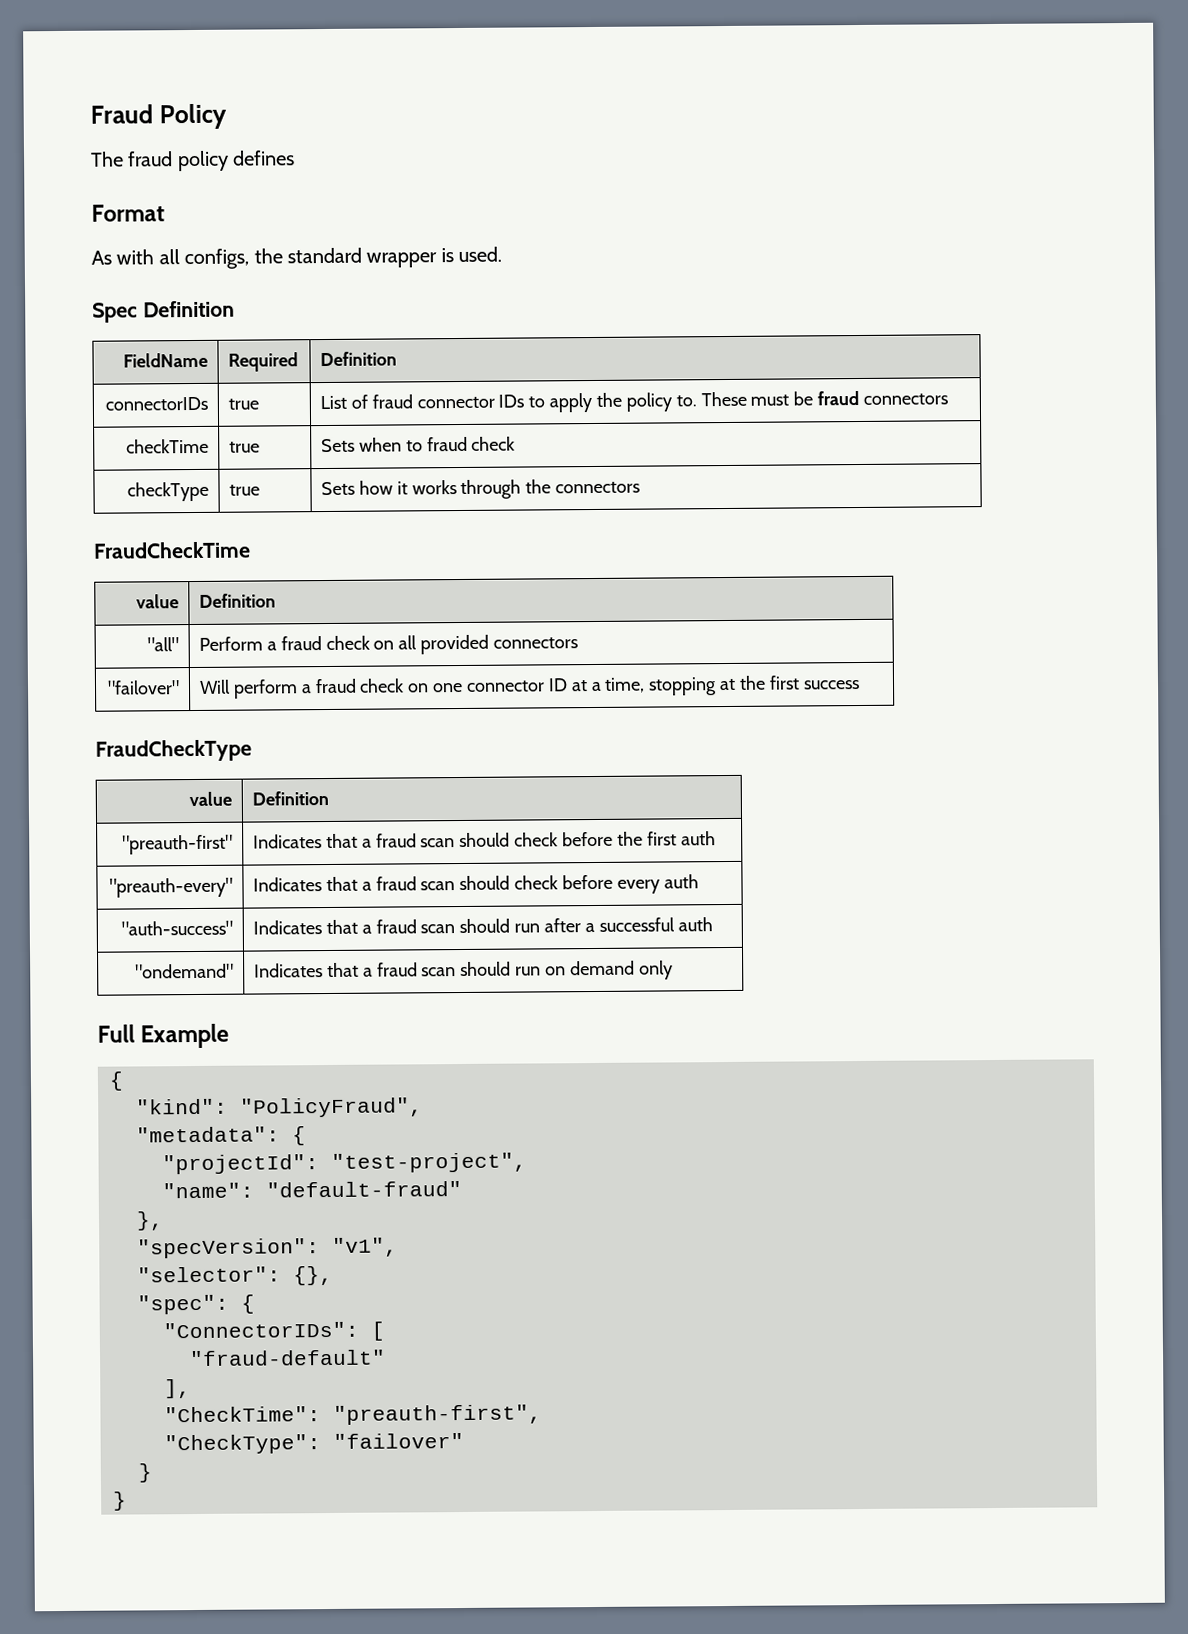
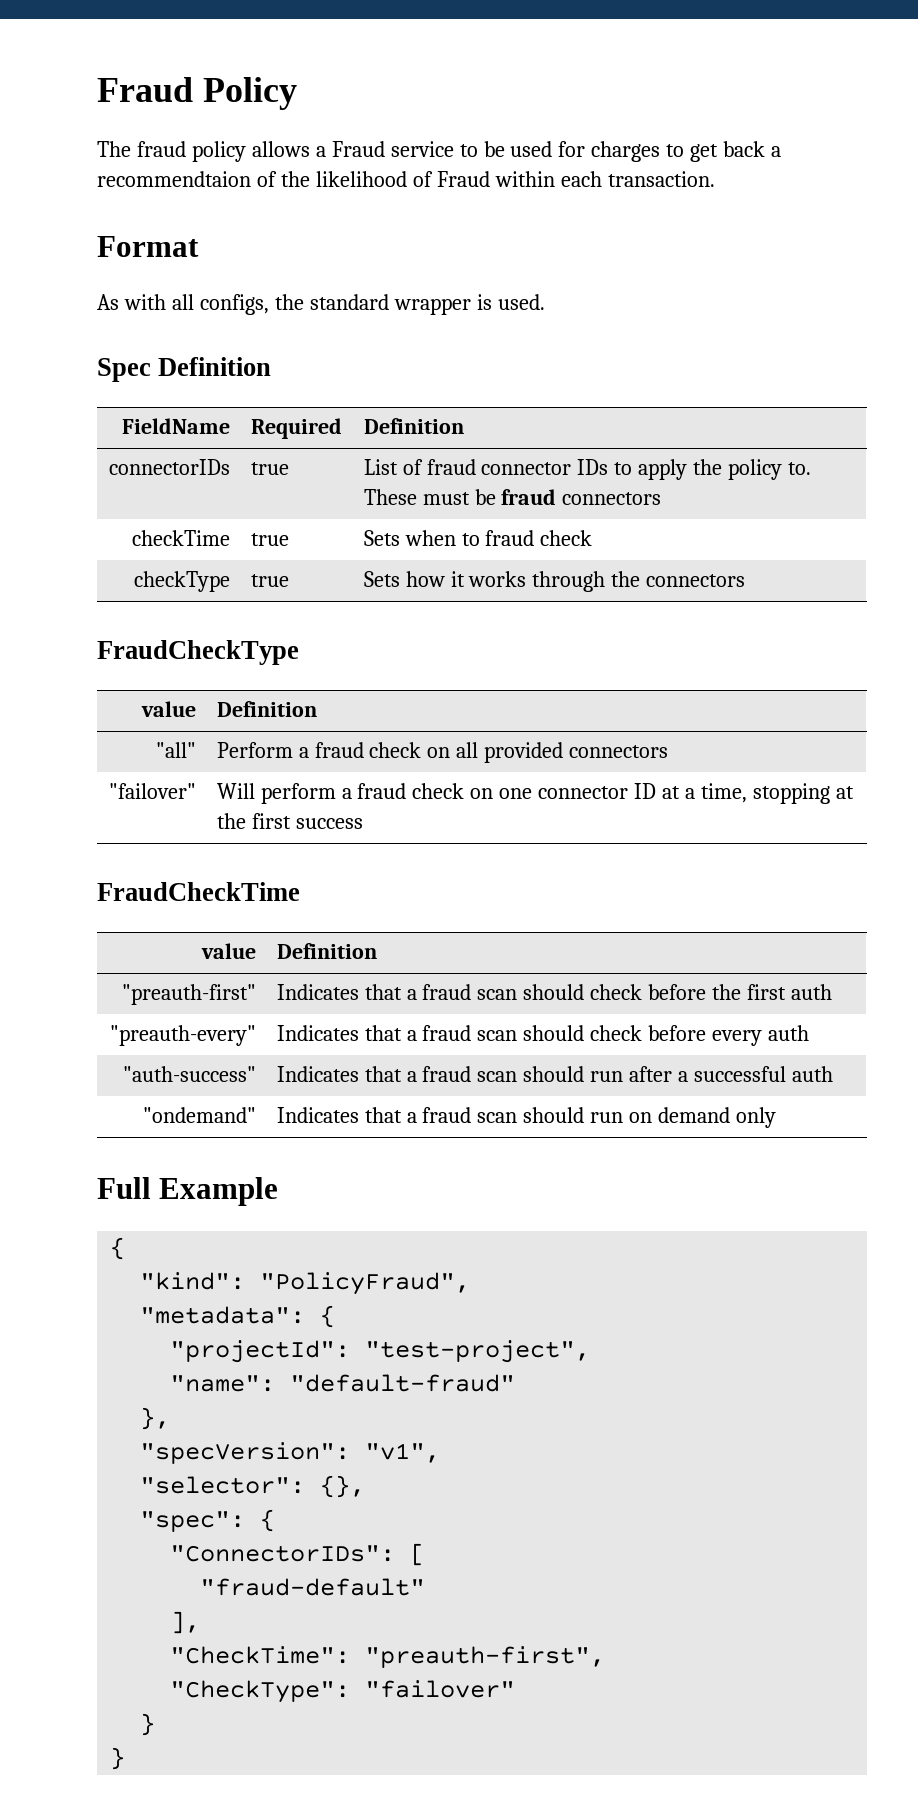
- The fraud policy defines
+ The fraud policy allows a Fraud service to be used for charges to get back a recommendtaion of the likelihood of Fraud within each transaction.
- FraudCheckTime
+ FraudCheckType
- FraudCheckType
+ FraudCheckTime

